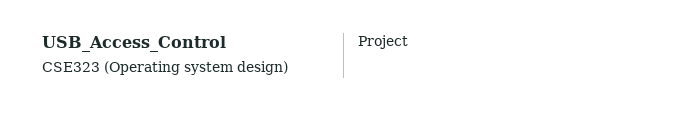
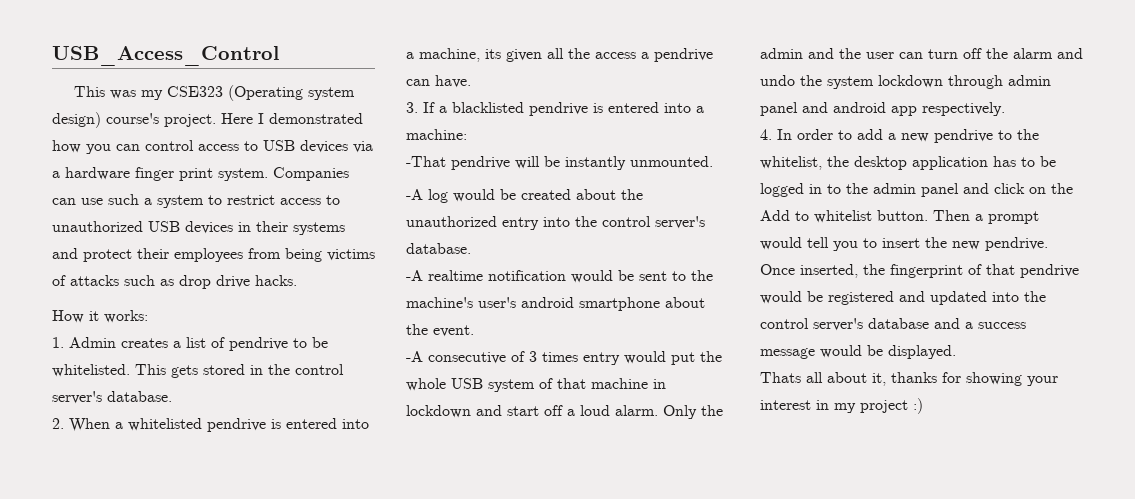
- CSE323 (Operating system design) Project
+ This was my CSE323 (Operating system design) course's project. Here I demonstrated how you can control access to USB devices via a hardware finger print system. Companies can use such a system to restrict access to unauthorized USB devices in their systems and protect their employees from being victims of attacks such as drop drive hacks.
+ How it works:
+ 1. Admin creates a list of pendrive to be whitelisted. This gets stored in the control server's database.
+ 2. When a whitelisted pendrive is entered into a machine, its given all the access a pendrive can have.
+ 3. If a blacklisted pendrive is entered into a machine:
+ -That pendrive will be instantly unmounted.
+ -A log would be created about the unauthorized entry into the control server's database.
+ -A realtime notification would be sent to the machine's user's android smartphone about the event.
+ -A consecutive of 3 times entry would put the whole USB system of that machine in lockdown and start off a loud alarm. Only the admin and the user can turn off the alarm and undo the system lockdown through admin panel and android app respectively.
+ 4. In order to add a new pendrive to the whitelist, the desktop application has to be logged in to the admin panel and click on the Add to whitelist button. Then a prompt would tell you to insert the new pendrive. Once inserted, the fingerprint of that pendrive would be registered and updated into the control server's database and a success message would be displayed.
+ Thats all about it, thanks for showing your interest in my project :)

